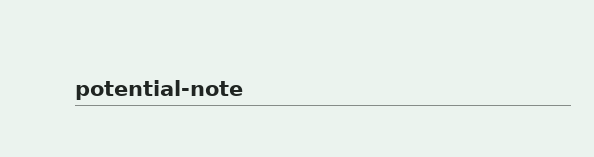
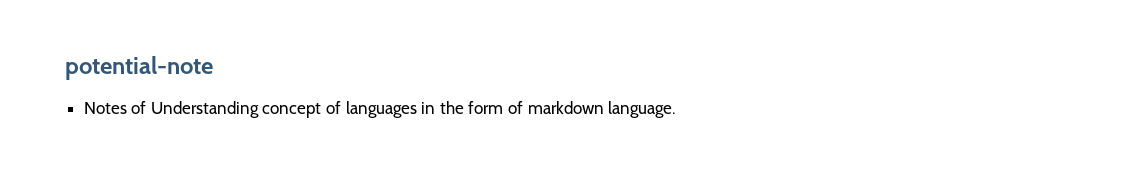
+ Notes of Understanding concept of languages in the form of markdown language.

